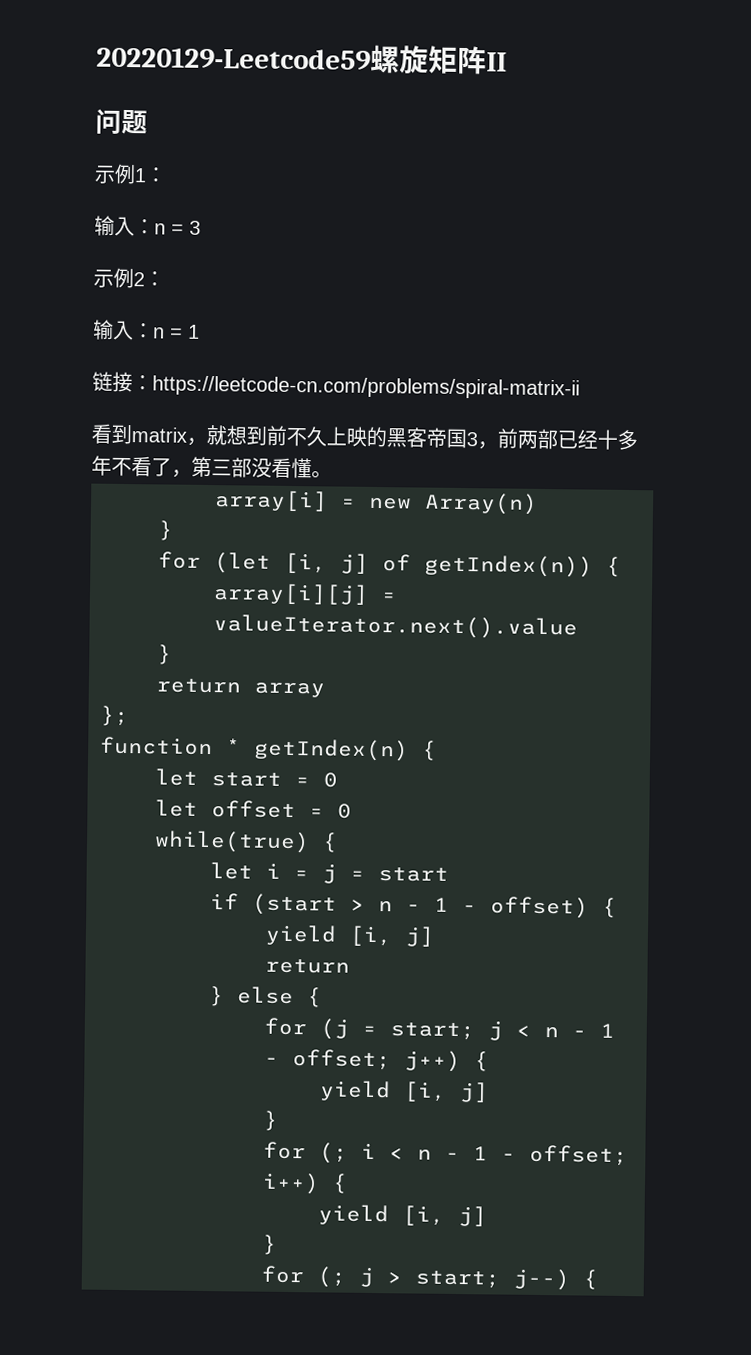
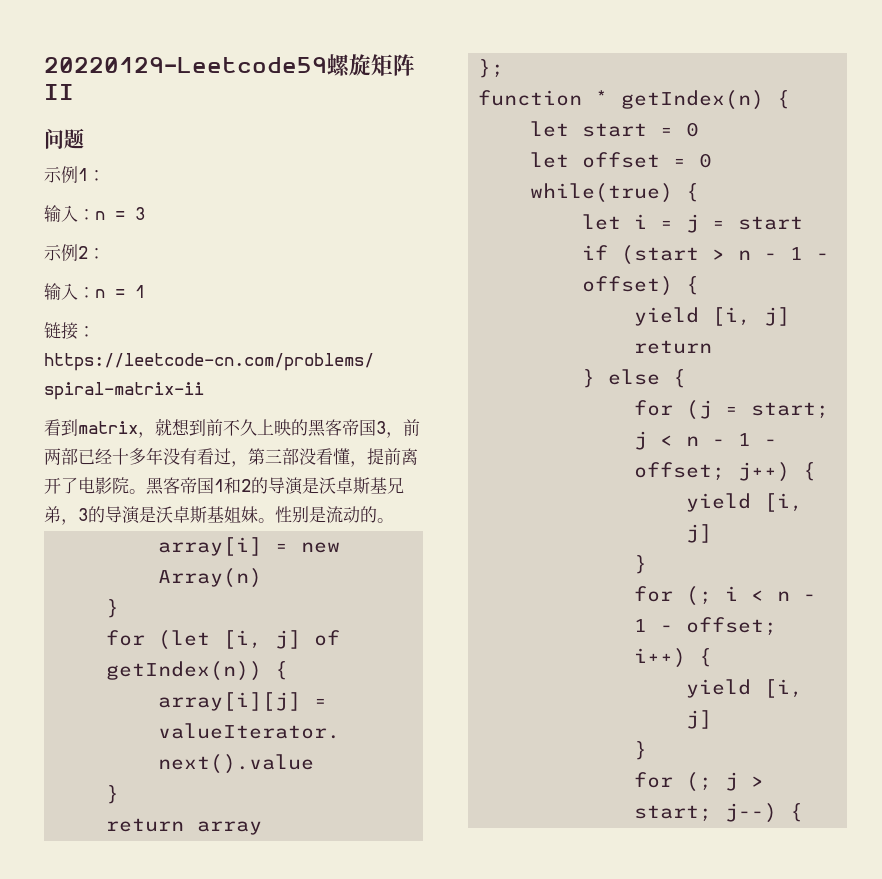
- 看到matrix，就想到前不久上映的黑客帝国3，前两部已经十多年不看了，第三部没看懂。
+ 看到matrix，就想到前不久上映的黑客帝国3，前两部已经十多年没有看过，第三部没看懂，提前离开了电影院。黑客帝国1和2的导演是沃卓斯基兄弟，3的导演是沃卓斯基姐妹。性别是流动的。

